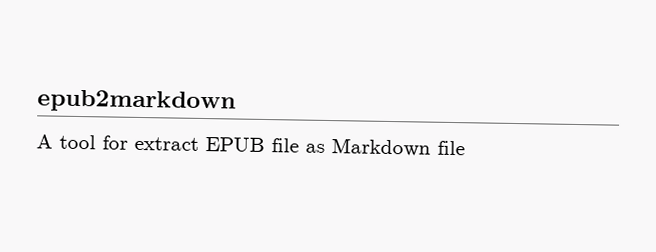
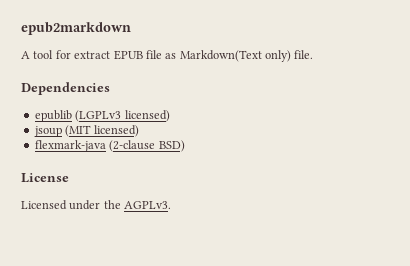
- A tool for extract EPUB file as Markdown file
+ A tool for extract EPUB file as Markdown(Text only) file.
+ Dependencies
+ epublib (LGPLv3 licensed)
+ jsoup (MIT licensed)
+ flexmark-java (2-clause BSD)
+ License
+ Licensed under the AGPLv3.

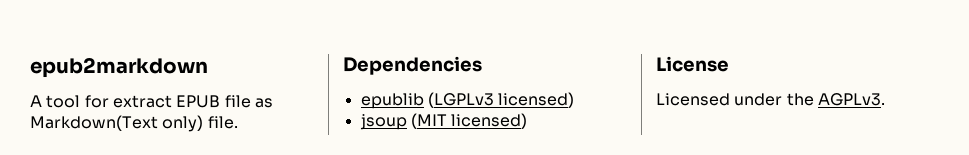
- flexmark-java (2-clause BSD)

